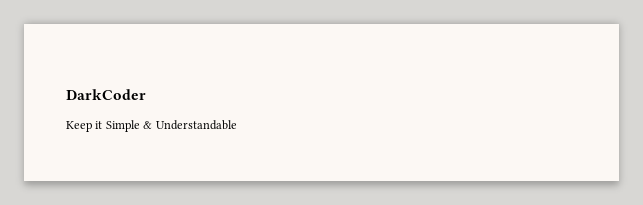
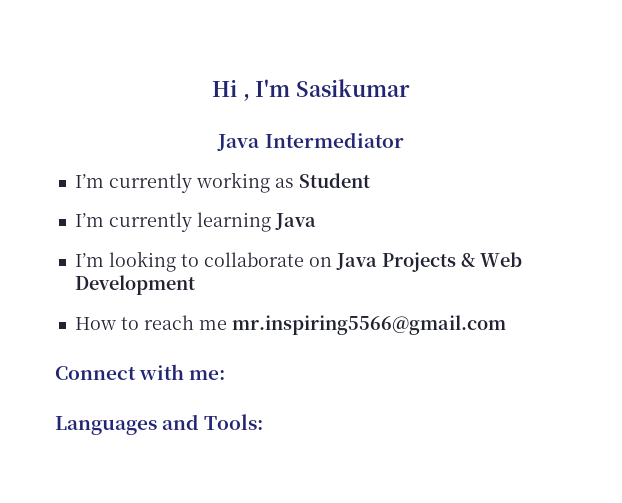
- DarkCoder
- Keep it Simple & Understandable
+ Hi , I'm Sasikumar
+ Java Intermediator
+ I’m currently working as Student
+ I’m currently learning Java
+ I’m looking to collaborate on Java Projects & Web Development
+ How to reach me mr.inspiring5566@gmail.com
+ Connect with me:
+ Languages and Tools:

